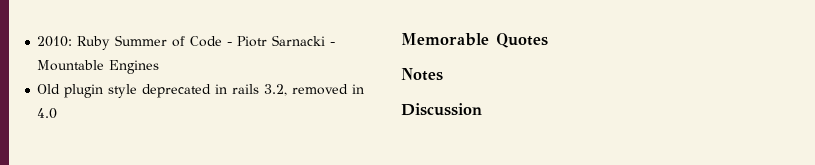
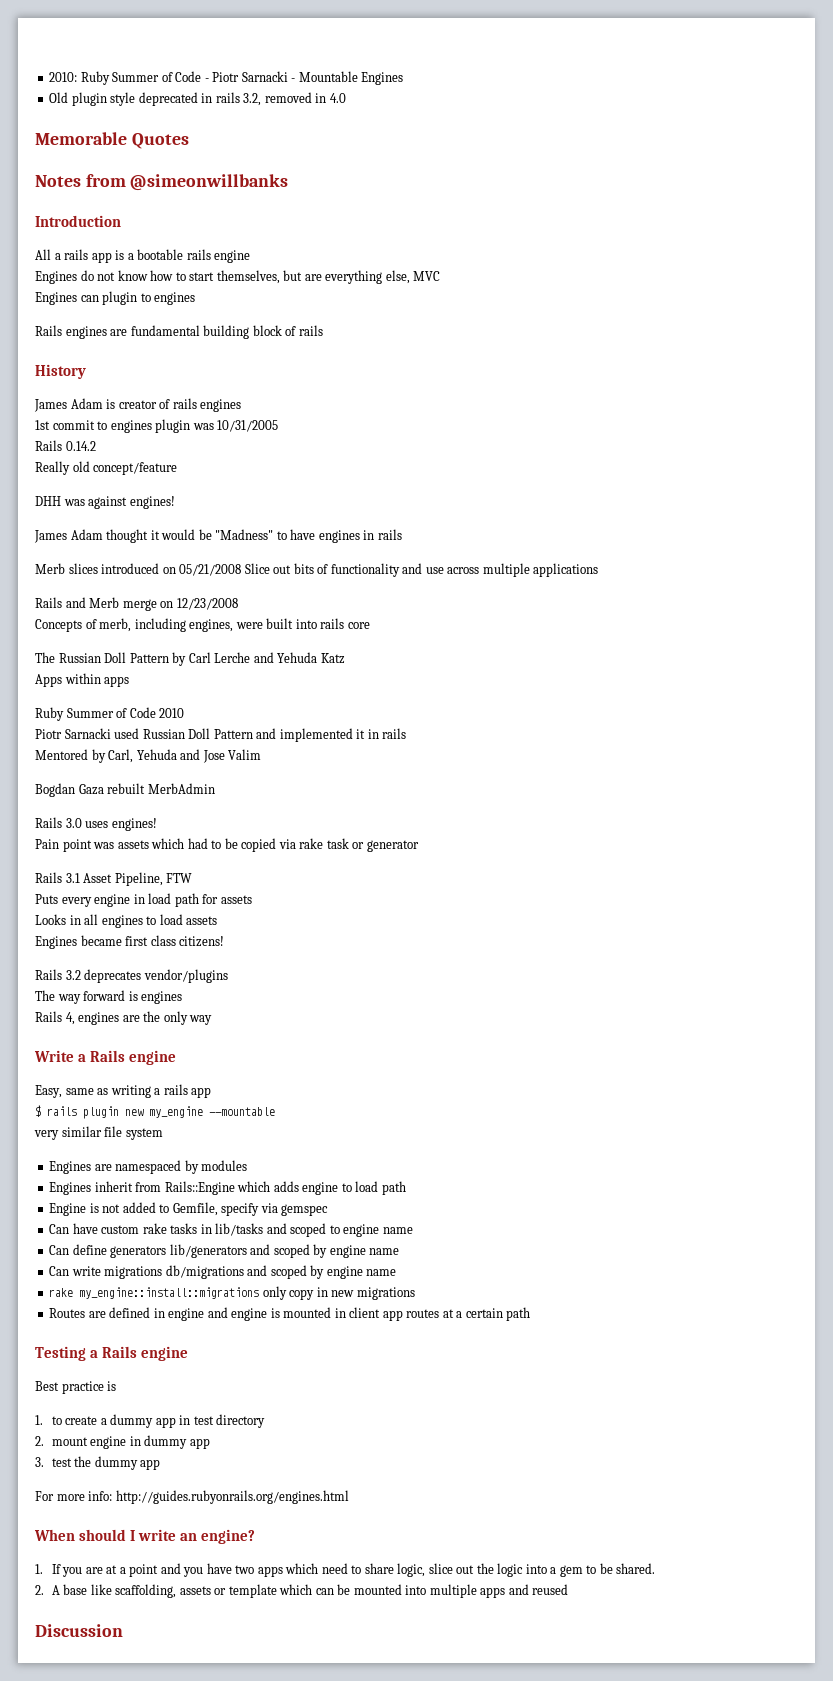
- Notes
+ Notes from @simeonwillbanks
+ Introduction
+ All a rails app is a bootable rails engine
+ Engines do not know how to start themselves, but are everything else, MVC
+ Engines can plugin to engines
+ Rails engines are fundamental building block of rails
+ History
+ James Adam is creator of rails engines
+ 1st commit to engines plugin was 10/31/2005
+ Rails 0.14.2
+ Really old concept/feature
+ DHH was against engines!
+ James Adam thought it would be "Madness" to have engines in rails
+ Merb slices introduced on 05/21/2008 Slice out bits of functionality and use across multiple applications
+ Rails and Merb merge on 12/23/2008
+ Concepts of merb, including engines, were built into rails core
+ The Russian Doll Pattern by Carl Lerche and Yehuda Katz
+ Apps within apps
+ Ruby Summer of Code 2010
+ Piotr Sarnacki used Russian Doll Pattern and implemented it in rails
+ Mentored by Carl, Yehuda and Jose Valim
+ Bogdan Gaza rebuilt MerbAdmin
+ Rails 3.0 uses engines!
+ Pain point was assets which had to be copied via rake task or generator
+ Rails 3.1 Asset Pipeline, FTW
+ Puts every engine in load path for assets
+ Looks in all engines to load assets
+ Engines became first class citizens!
+ Rails 3.2 deprecates vendor/plugins
+ The way forward is engines
+ Rails 4, engines are the only way
+ Write a Rails engine
+ Easy, same as writing a rails app
+ $ rails plugin new my_engine --mountable
+ very similar file system
+ Engines are namespaced by modules
+ Engines inherit from Rails::Engine which adds engine to load path
+ Engine is not added to Gemfile, specify via gemspec
+ Can have custom rake tasks in lib/tasks and scoped to engine name
+ Can define generators lib/generators and scoped by engine name
+ Can write migrations db/migrations and scoped by engine name
+ rake my_engine::install::migrations only copy in new migrations
+ Routes are defined in engine and engine is mounted in client app routes at a certain path
+ Testing a Rails engine
+ Best practice is
+ 1. to create a dummy app in test directory
+ 2. mount engine in dummy app
+ 3. test the dummy app
+ For more info: http://guides.rubyonrails.org/engines.html
+ When should I write an engine?
+ 1. If you are at a point and you have two apps which need to share logic, slice out the logic into a gem to be shared.
+ 2. A base like scaffolding, assets or template which can be mounted into multiple apps and reused

